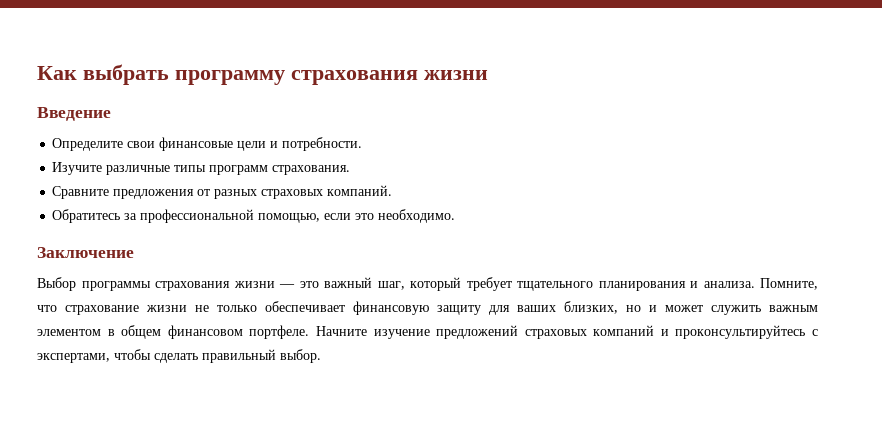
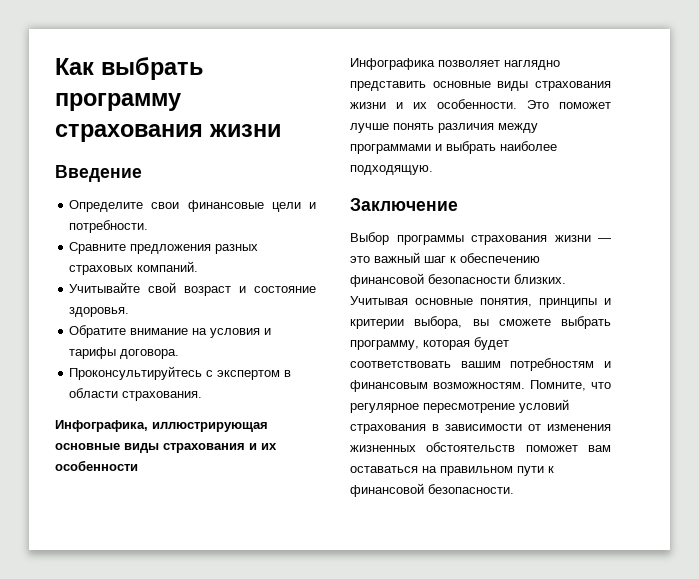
- Изучите различные типы программ страхования.
- Сравните предложения от разных страховых компаний.
+ Сравните предложения разных страховых компаний.
- Обратитесь за профессиональной помощью, если это необходимо.
+ Учитывайте свой возраст и состояние здоровья.
+ Обратите внимание на условия и тарифы договора.
+ Проконсультируйтесь с экспертом в области страхования.
+ Инфографика, иллюстрирующая основные виды страхования и их особенности
+ Инфографика позволяет наглядно представить основные виды страхования жизни и их особенности. Это поможет лучше понять различия между программами и выбрать наиболее подходящую.
- Выбор программы страхования жизни — это важный шаг, который требует тщательного планирования и анализа. Помните, что страхование жизни не только обеспечивает финансовую защиту для ваших близких, но и может служить важным элементом в общем финансовом портфеле. Начните изучение предложений страховых компаний и проконсультируйтесь с экспертами, чтобы сделать правильный выбор.
+ Выбор программы страхования жизни — это важный шаг к обеспечению финансовой безопасности близких. Учитывая основные понятия, принципы и критерии выбора, вы сможете выбрать программу, которая будет соответствовать вашим потребностям и финансовым возможностям. Помните, что регулярное пересмотрение условий страхования в зависимости от изменения жизненных обстоятельств поможет вам оставаться на правильном пути к финансовой безопасности.

